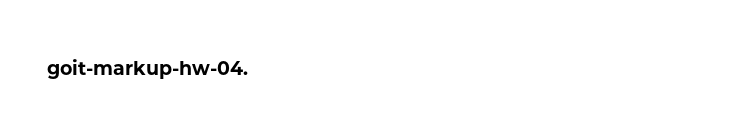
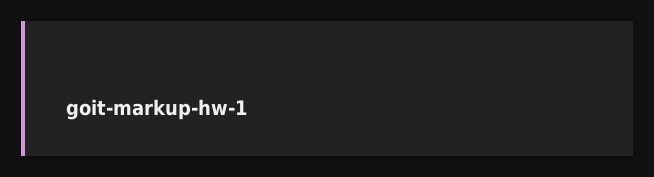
- goit-markup-hw-04.
+ goit-markup-hw-1

